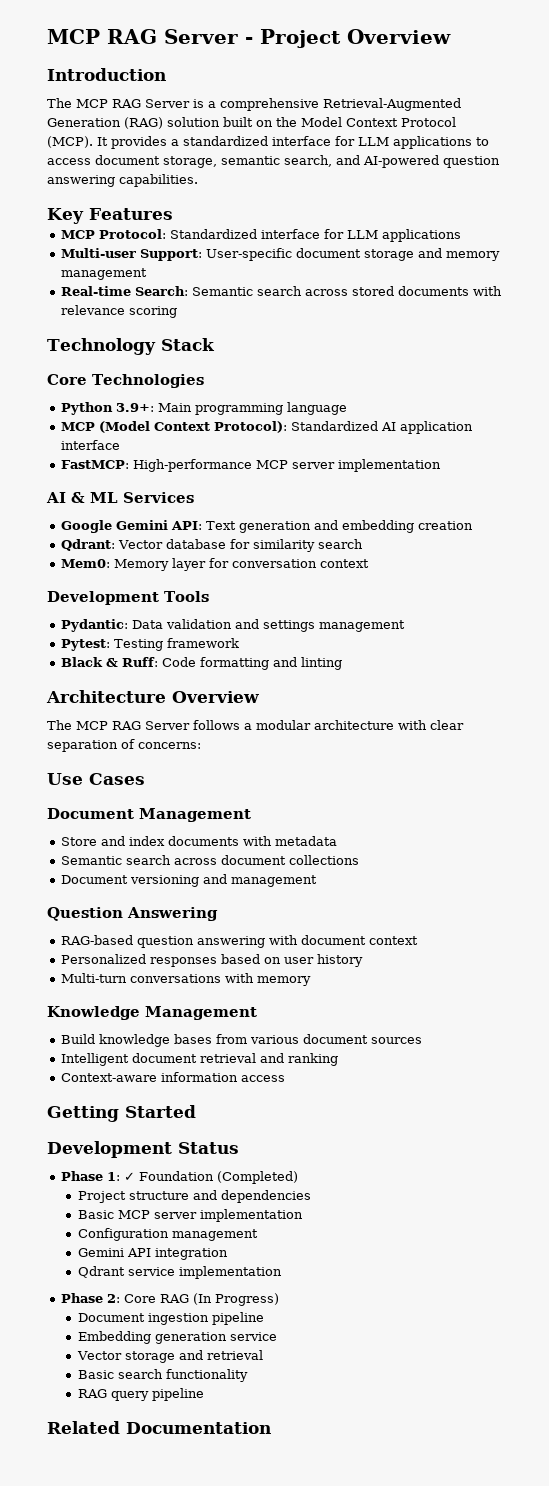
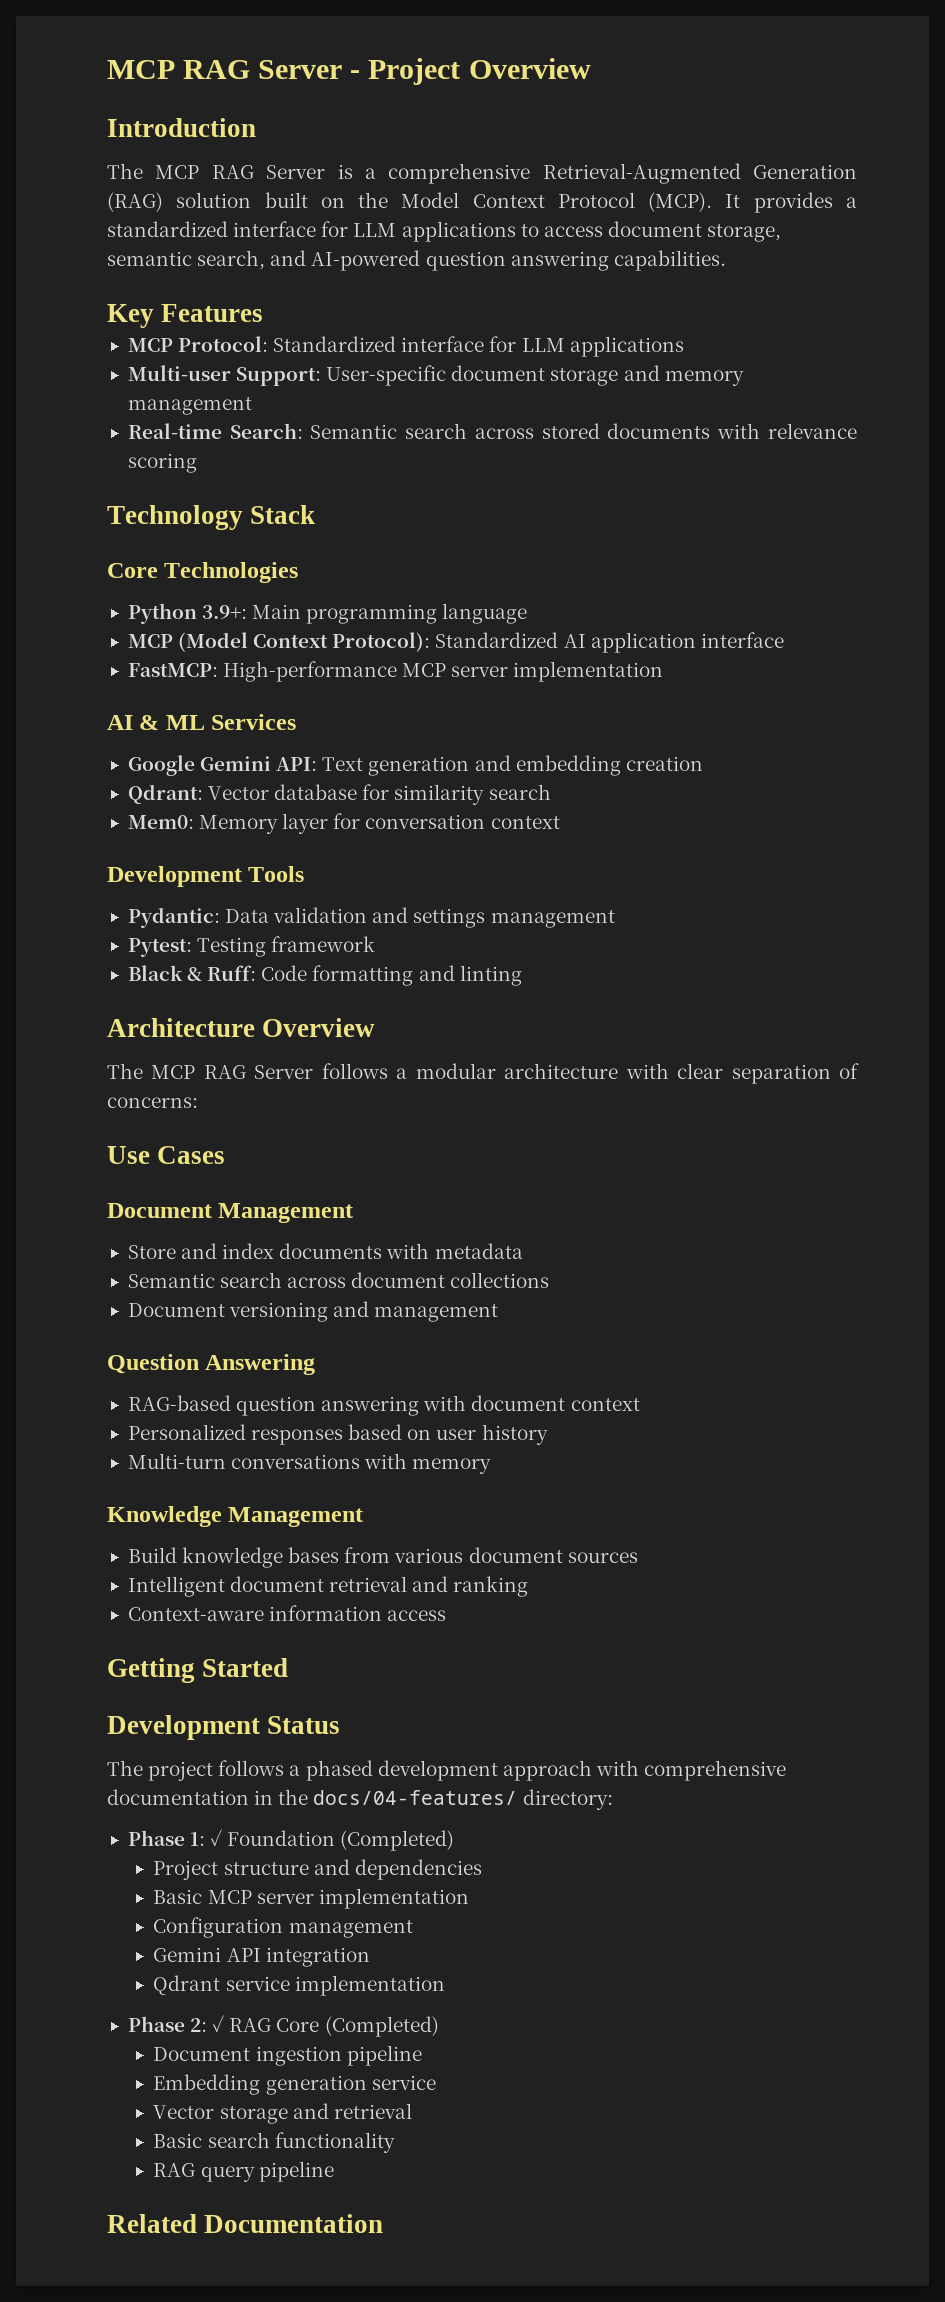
+ The project follows a phased development approach with comprehensive documentation in the docs/04-features/ directory:
- Phase 2: Core RAG (In Progress)
+ Phase 2: ✓ RAG Core (Completed)

